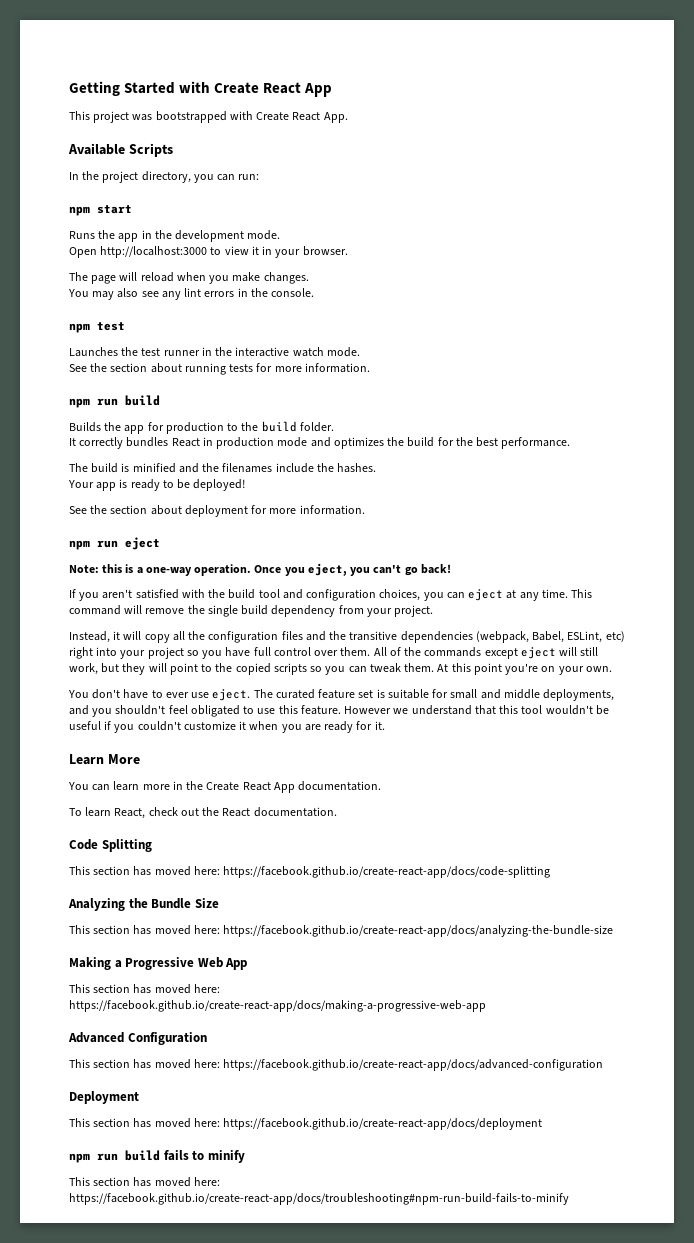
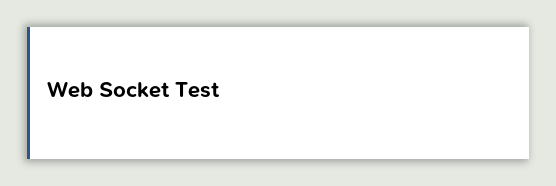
- Getting Started with Create React App
- This project was bootstrapped with Create React App.
- Available Scripts
- In the project directory, you can run:
- npm start
- Runs the app in the development mode.
- Open http://localhost:3000 to view it in your browser.
- The page will reload when you make changes.
- You may also see any lint errors in the console.
- npm test
- Launches the test runner in the interactive watch mode.
- See the section about running tests for more information.
- npm run build
- Builds the app for production to the build folder.
- It correctly bundles React in production mode and optimizes the build for the best performance.
- The build is minified and the filenames include the hashes.
- Your app is ready to be deployed!
- See the section about deployment for more information.
- npm run eject
- Note: this is a one-way operation. Once you eject, you can't go back!
- If you aren't satisfied with the build tool and configuration choices, you can eject at any time. This command will remove the single build dependency from your project.
- Instead, it will copy all the configuration files and the transitive dependencies (webpack, Babel, ESLint, etc) right into your project so you have full control over them. All of the commands except eject will still work, but they will point to the copied scripts so you can tweak them. At this point you're on your own.
- You don't have to ever use eject. The curated feature set is suitable for small and middle deployments, and you shouldn't feel obligated to use this feature. However we understand that this tool wouldn't be useful if you couldn't customize it when you are ready for it.
- Learn More
- You can learn more in the Create React App documentation.
- To learn React, check out the React documentation.
- Code Splitting
- This section has moved here: https://facebook.github.io/create-react-app/docs/code-splitting
- Analyzing the Bundle Size
- This section has moved here: https://facebook.github.io/create-react-app/docs/analyzing-the-bundle-size
- Making a Progressive Web App
- This section has moved here: https://facebook.github.io/create-react-app/docs/making-a-progressive-web-app
- Advanced Configuration
- This section has moved here: https://facebook.github.io/create-react-app/docs/advanced-configuration
- Deployment
- This section has moved here: https://facebook.github.io/create-react-app/docs/deployment
- npm run build fails to minify
- This section has moved here: https://facebook.github.io/create-react-app/docs/troubleshooting#npm-run-build-fails-to-minify
+ Web Socket Test

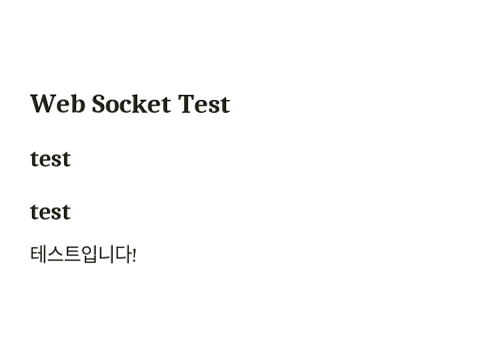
  Web Socket Test
+ test
+ test
+ 테스트입니다!

